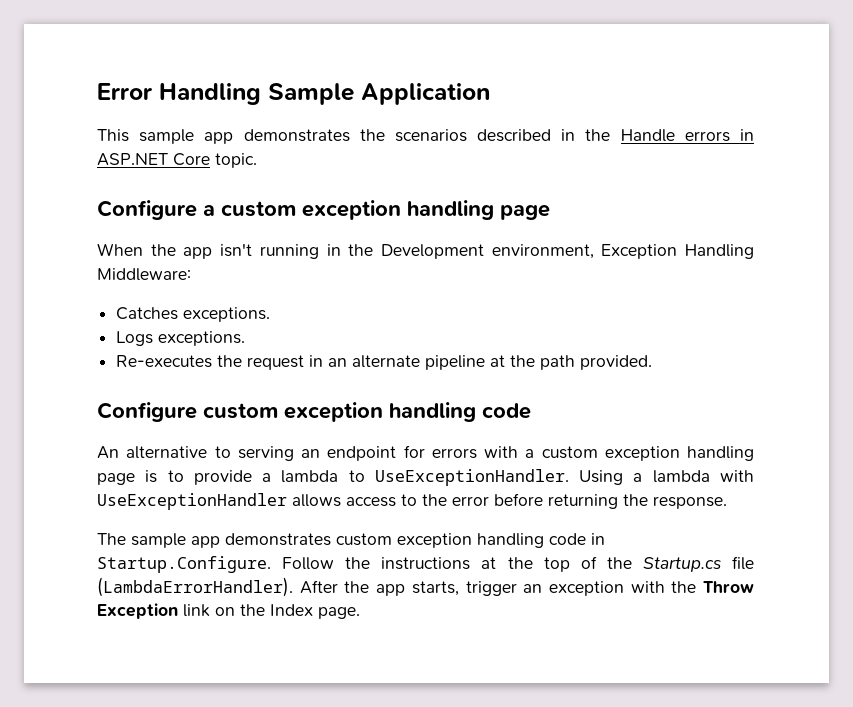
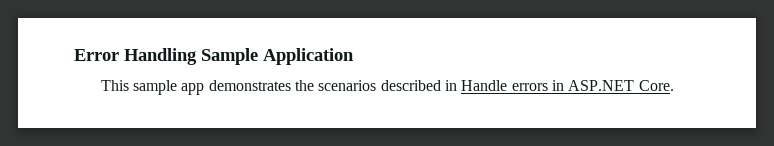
- This sample app demonstrates the scenarios described in the Handle errors in ASP.NET Core topic.
- Configure a custom exception handling page
- When the app isn't running in the Development environment, Exception Handling Middleware:
- Catches exceptions.
- Logs exceptions.
- Re-executes the request in an alternate pipeline at the path provided.
- Configure custom exception handling code
- An alternative to serving an endpoint for errors with a custom exception handling page is to provide a lambda to UseExceptionHandler. Using a lambda with UseExceptionHandler allows access to the error before returning the response.
- The sample app demonstrates custom exception handling code in Startup.Configure. Follow the instructions at the top of the Startup.cs file (LambdaErrorHandler). After the app starts, trigger an exception with the Throw Exception link on the Index page.
+ This sample app demonstrates the scenarios described in Handle errors in ASP.NET Core.

